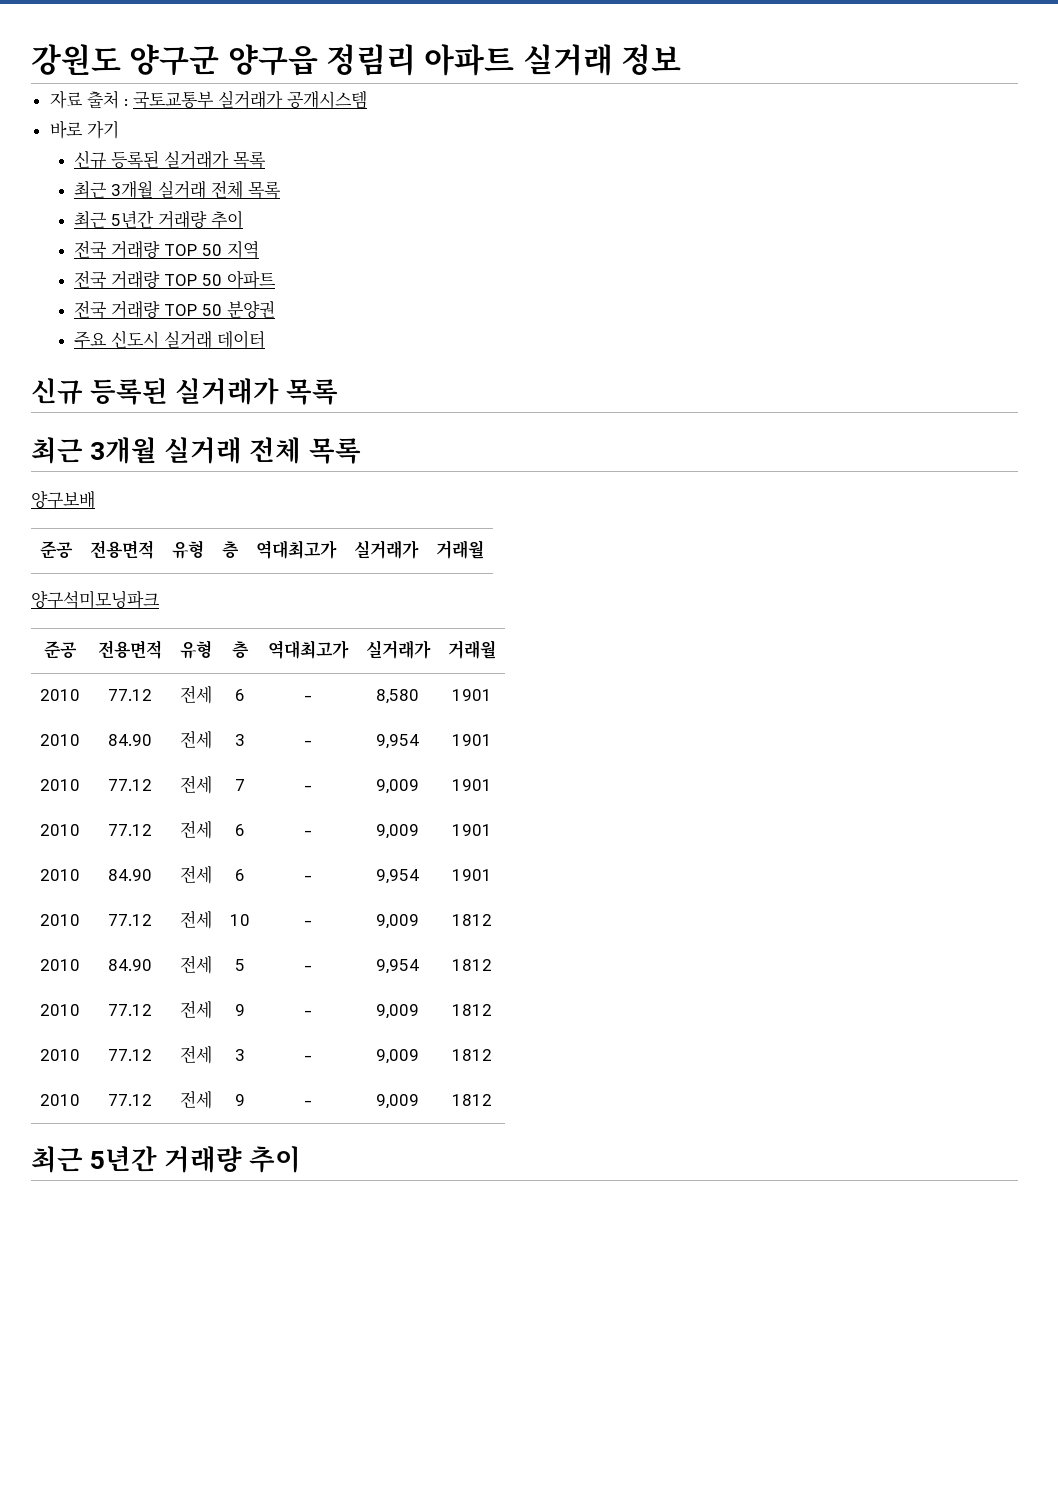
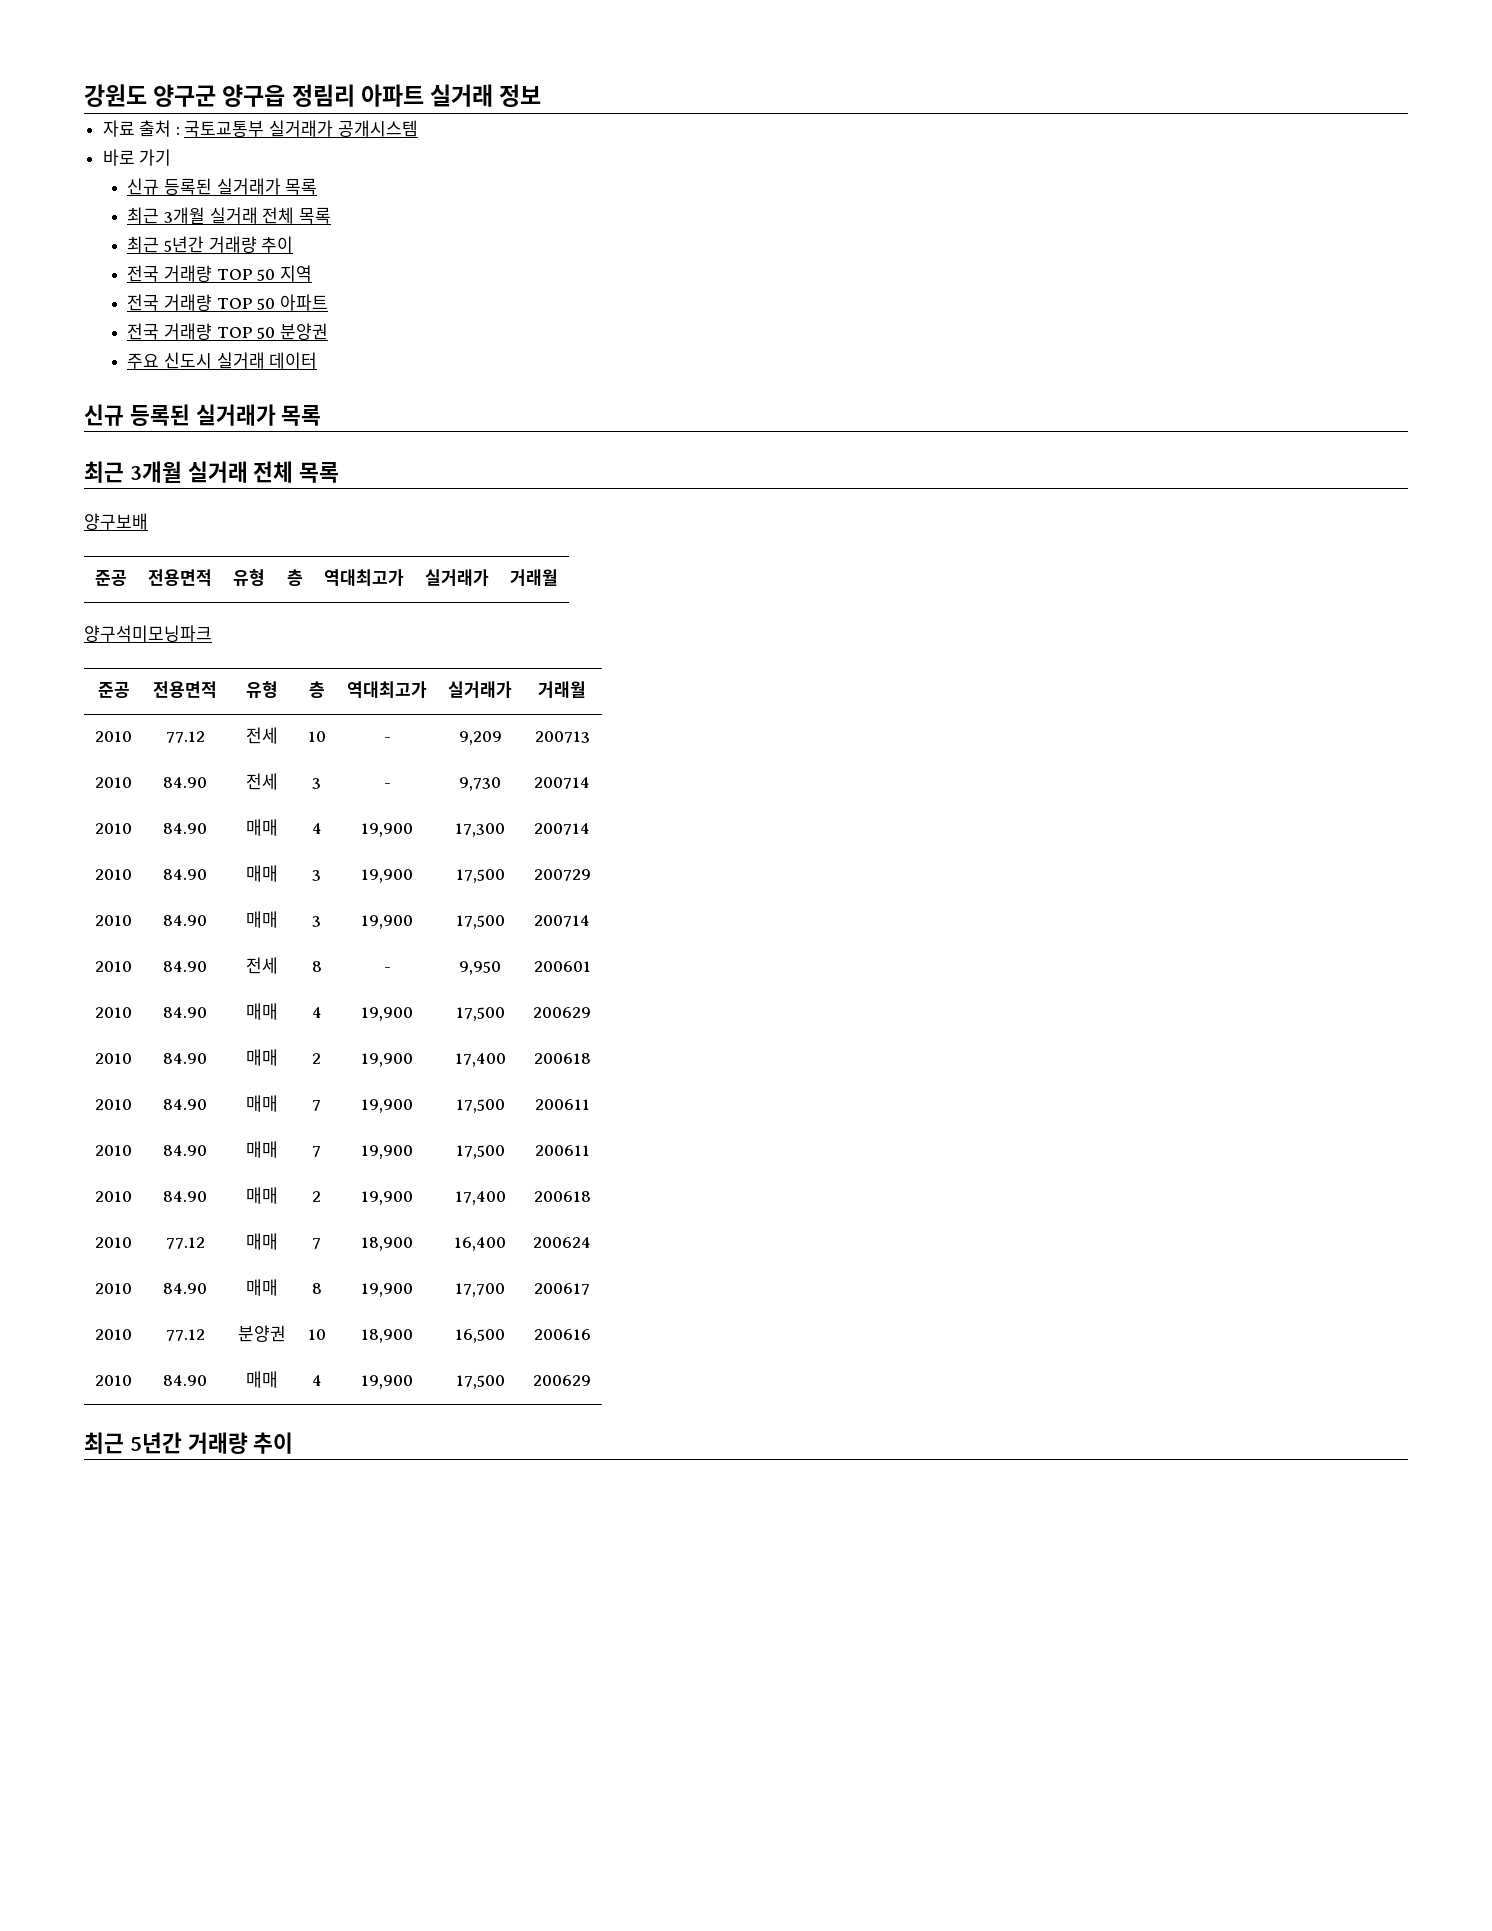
- 2010 | 77.12 | 전세 | 6 | - | 8,580 | 1901
+ 2010 | 77.12 | 전세 | 10 | - | 9,209 | 200713
- 2010 | 84.90 | 전세 | 3 | - | 9,954 | 1901
- 2010 | 77.12 | 전세 | 7 | - | 9,009 | 1901
- 2010 | 77.12 | 전세 | 6 | - | 9,009 | 1901
- 2010 | 84.90 | 전세 | 6 | - | 9,954 | 1901
- 2010 | 77.12 | 전세 | 10 | - | 9,009 | 1812
- 2010 | 84.90 | 전세 | 5 | - | 9,954 | 1812
- 2010 | 77.12 | 전세 | 9 | - | 9,009 | 1812
- 2010 | 77.12 | 전세 | 3 | - | 9,009 | 1812
- 2010 | 77.12 | 전세 | 9 | - | 9,009 | 1812
+ 2010 | 84.90 | 전세 | 3 | - | 9,730 | 200714
+ 2010 | 84.90 | 매매 | 4 | 19,900 | 17,300 | 200714
+ 2010 | 84.90 | 매매 | 3 | 19,900 | 17,500 | 200729
+ 2010 | 84.90 | 매매 | 3 | 19,900 | 17,500 | 200714
+ 2010 | 84.90 | 전세 | 8 | - | 9,950 | 200601
+ 2010 | 84.90 | 매매 | 4 | 19,900 | 17,500 | 200629
+ 2010 | 84.90 | 매매 | 2 | 19,900 | 17,400 | 200618
+ 2010 | 84.90 | 매매 | 7 | 19,900 | 17,500 | 200611
+ 2010 | 84.90 | 매매 | 7 | 19,900 | 17,500 | 200611
+ 2010 | 84.90 | 매매 | 2 | 19,900 | 17,400 | 200618
+ 2010 | 77.12 | 매매 | 7 | 18,900 | 16,400 | 200624
+ 2010 | 84.90 | 매매 | 8 | 19,900 | 17,700 | 200617
+ 2010 | 77.12 | 분양권 | 10 | 18,900 | 16,500 | 200616
+ 2010 | 84.90 | 매매 | 4 | 19,900 | 17,500 | 200629

